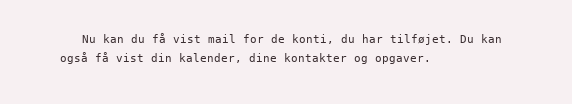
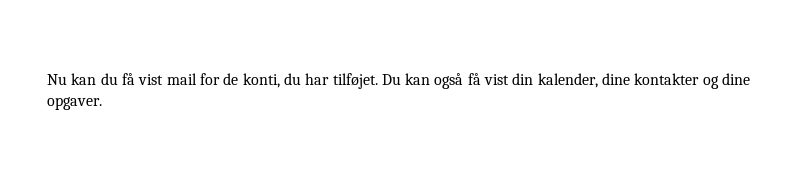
- Du kan også få vist din kalender, dine kontakter og opgaver.
+ Du kan også få vist din kalender, dine kontakter og dine opgaver.

